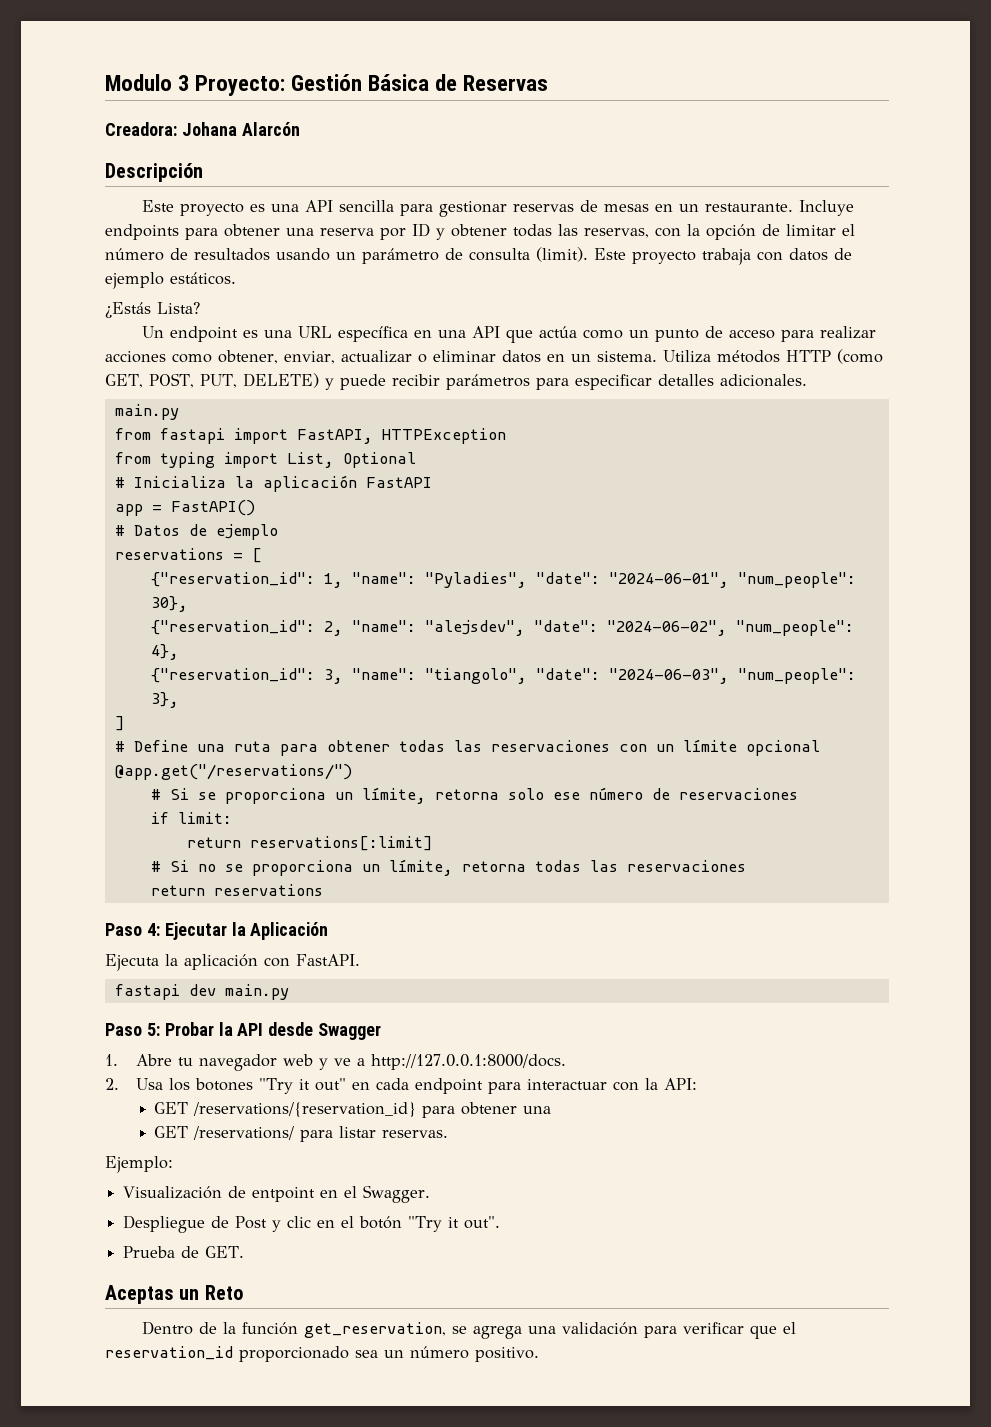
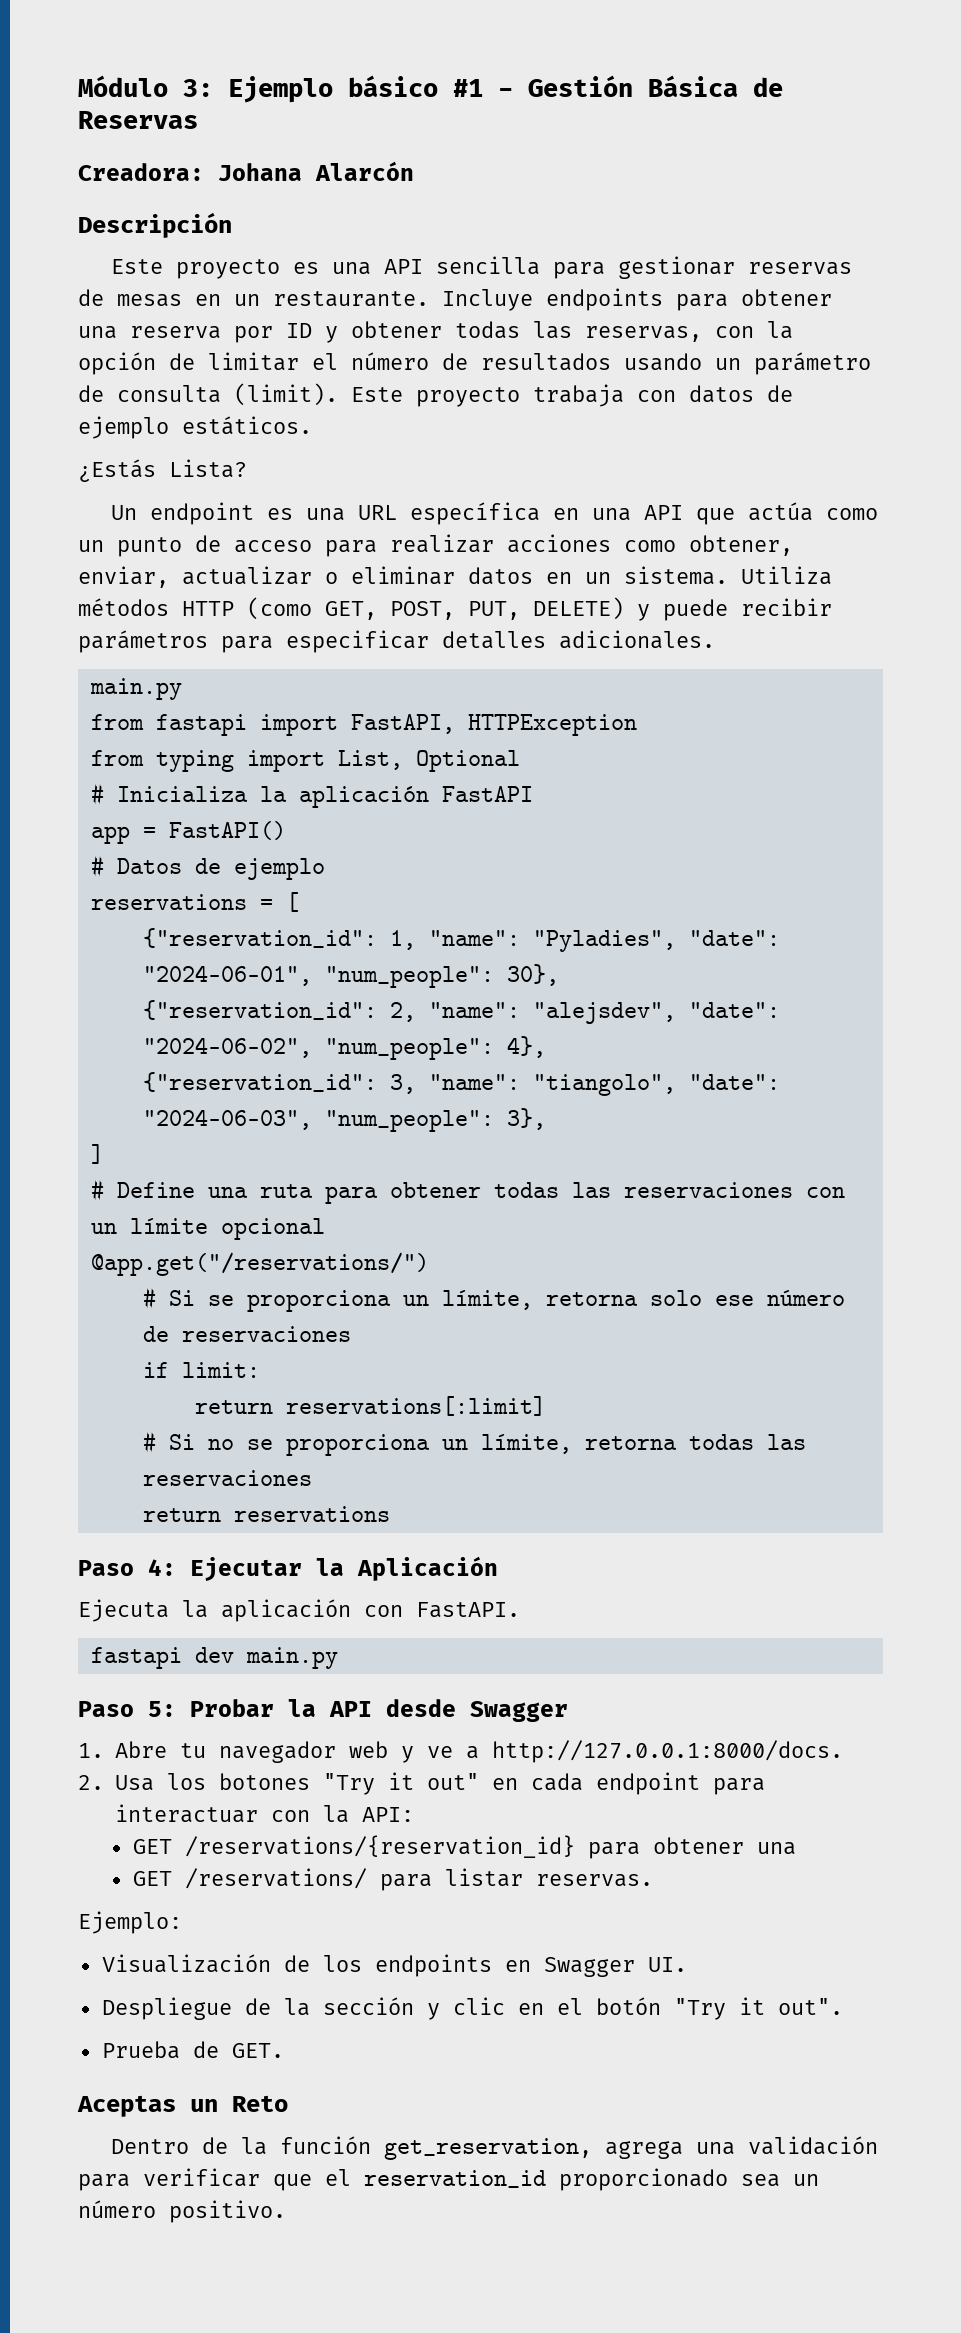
- Modulo 3 Proyecto: Gestión Básica de Reservas
+ Módulo 3: Ejemplo básico #1 - Gestión Básica de Reservas
- Visualización de entpoint en el Swagger.
+ Visualización de los endpoints en Swagger UI.
- Despliegue de Post y clic en el botón "Try it out".
+ Despliegue de la sección y clic en el botón "Try it out".
- Dentro de la función get_reservation, se agrega una validación para verificar que el reservation_id proporcionado sea un número positivo.
+ Dentro de la función get_reservation, agrega una validación para verificar que el reservation_id proporcionado sea un número positivo.

